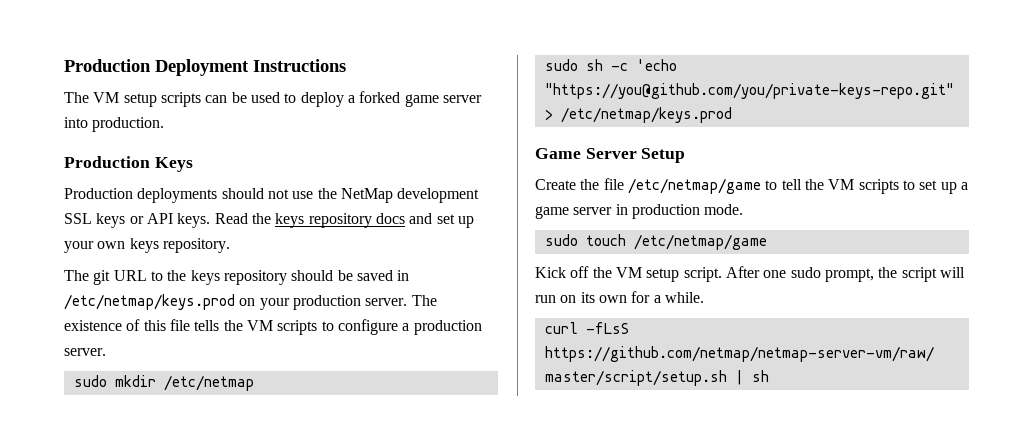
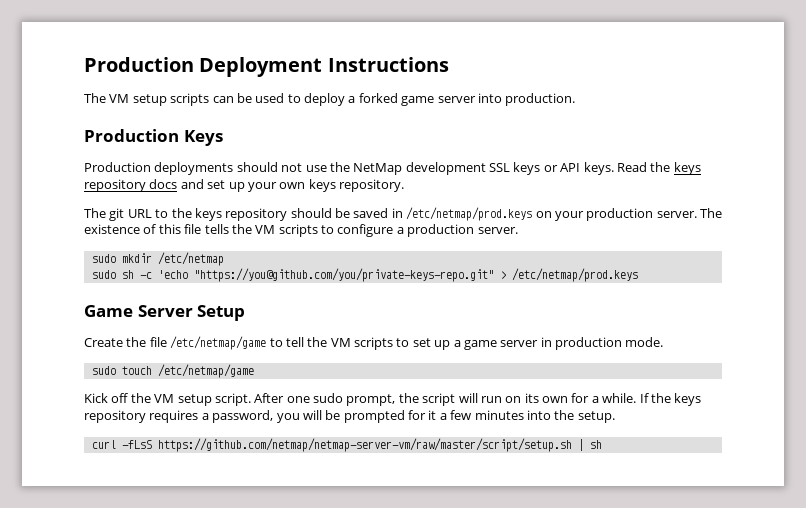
- The git URL to the keys repository should be saved in /etc/netmap/keys.prod on your production server.
+ The git URL to the keys repository should be saved in /etc/netmap/prod.keys on your production server.
- sudo sh -c 'echo "https://you@github.com/you/private-keys-repo.git" > /etc/netmap/keys.prod
+ sudo sh -c 'echo "https://you@github.com/you/private-keys-repo.git" > /etc/netmap/prod.keys
+ If the keys repository requires a password, you will be prompted for it a few minutes into the setup.

